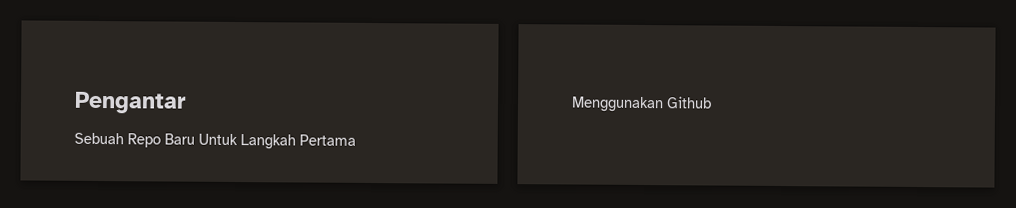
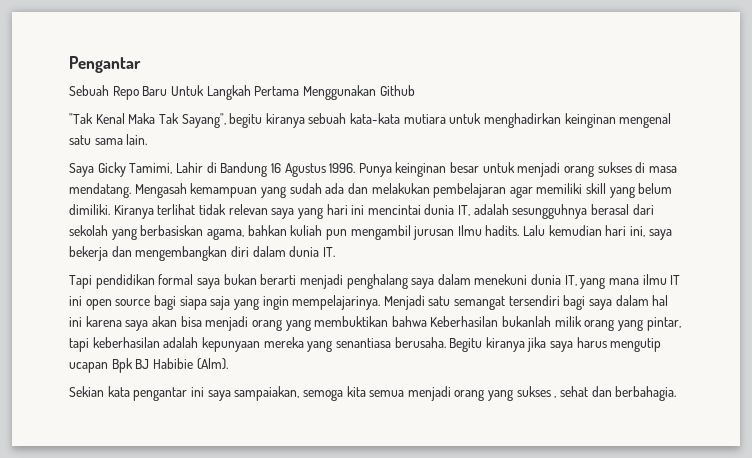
+ "Tak Kenal Maka Tak Sayang", begitu kiranya sebuah kata-kata mutiara untuk menghadirkan keinginan mengenal satu sama lain.
+ Saya Gicky Tamimi, Lahir di Bandung 16 Agustus 1996. Punya keinginan besar untuk menjadi orang sukses di masa mendatang. Mengasah kemampuan yang sudah ada dan melakukan pembelajaran agar memiliki skill yang belum dimiliki. Kiranya terlihat tidak relevan saya yang hari ini mencintai dunia IT, adalah sesungguhnya berasal dari sekolah yang berbasiskan agama, bahkan kuliah pun mengambil jurusan Ilmu hadits. Lalu kemudian hari ini, saya bekerja dan mengembangkan diri dalam dunia IT.
+ Tapi pendidikan formal saya bukan berarti menjadi penghalang saya dalam menekuni dunia IT, yang mana ilmu IT ini open source bagi siapa saja yang ingin mempelajarinya. Menjadi satu semangat tersendiri bagi saya dalam hal ini karena saya akan bisa menjadi orang yang membuktikan bahwa Keberhasilan bukanlah milik orang yang pintar, tapi keberhasilan adalah kepunyaan mereka yang senantiasa berusaha. Begitu kiranya jika saya harus mengutip ucapan Bpk BJ Habibie (Alm).
+ Sekian kata pengantar ini saya sampaiakan, semoga kita semua menjadi orang yang sukses , sehat dan berbahagia.

